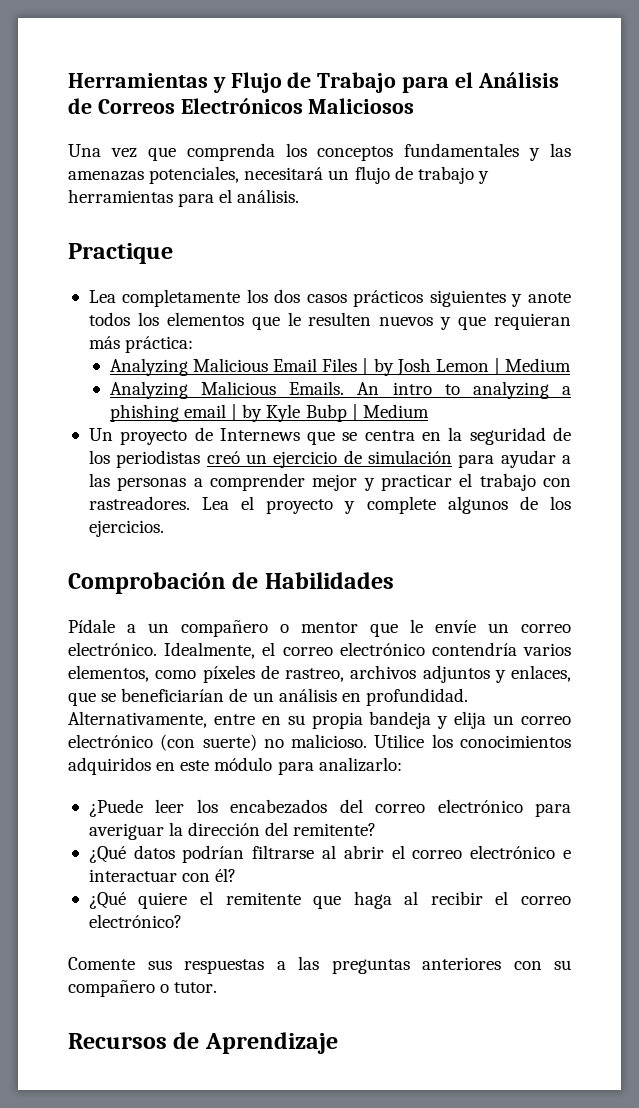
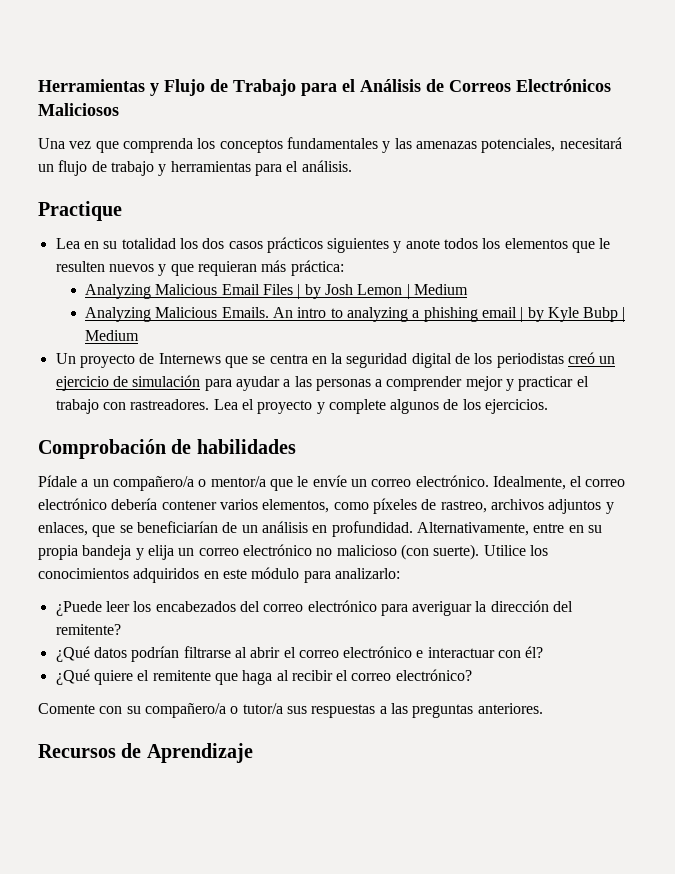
- Lea completamente los dos casos prácticos siguientes y anote todos los elementos que le resulten nuevos y que requieran más práctica:
+ Lea en su totalidad los dos casos prácticos siguientes y anote todos los elementos que le resulten nuevos y que requieran más práctica:
- Un proyecto de Internews que se centra en la seguridad de los periodistas creó un ejercicio de simulación para ayudar a las personas a comprender mejor y practicar el trabajo con rastreadores.
+ Un proyecto de Internews que se centra en la seguridad digital de los periodistas creó un ejercicio de simulación para ayudar a las personas a comprender mejor y practicar el trabajo con rastreadores.
- Comprobación de Habilidades
+ Comprobación de habilidades
- Pídale a un compañero o mentor que le envíe un correo electrónico.
+ Pídale a un compañero/a o mentor/a que le envíe un correo electrónico.
- Idealmente, el correo electrónico contendría varios elementos, como píxeles de rastreo, archivos adjuntos y enlaces, que se beneficiarían de un análisis en profundidad.
+ Idealmente, el correo electrónico debería contener varios elementos, como píxeles de rastreo, archivos adjuntos y enlaces, que se beneficiarían de un análisis en profundidad.
- Alternativamente, entre en su propia bandeja y elija un correo electrónico (con suerte) no malicioso.
+ Alternativamente, entre en su propia bandeja y elija un correo electrónico no malicioso (con suerte).
- Comente sus respuestas a las preguntas anteriores con su compañero o tutor.
+ Comente con su compañero/a o tutor/a sus respuestas a las preguntas anteriores.

